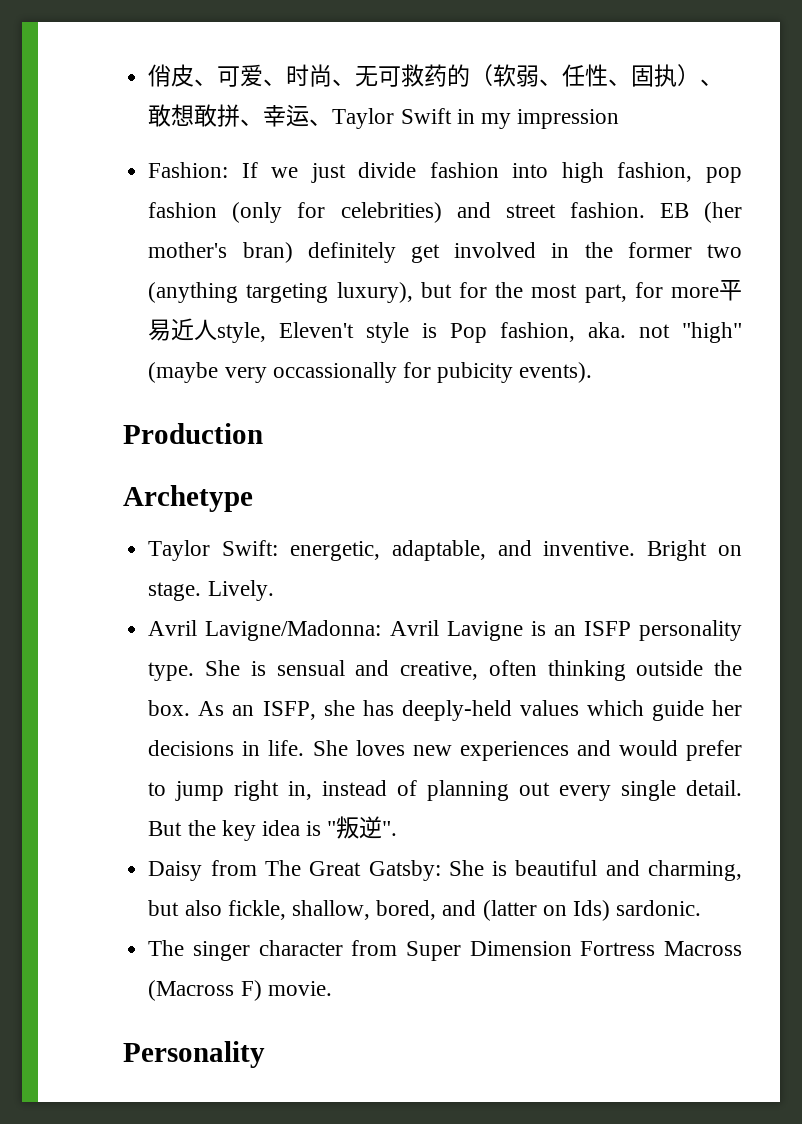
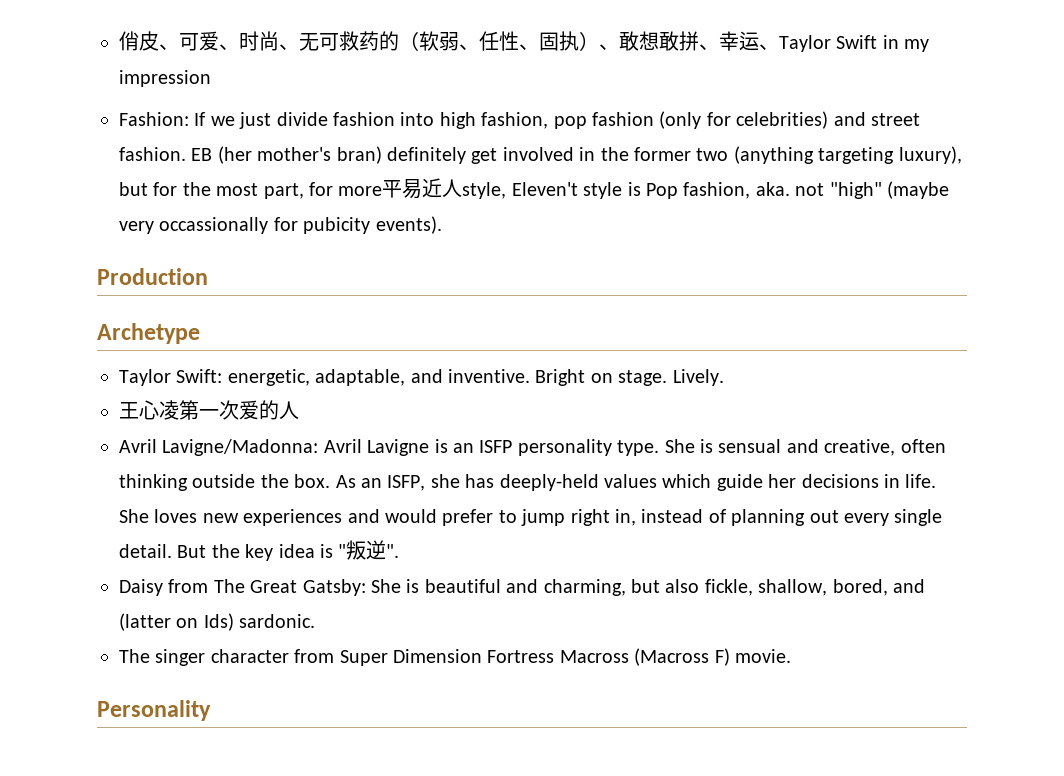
+ 王心凌第一次爱的人

